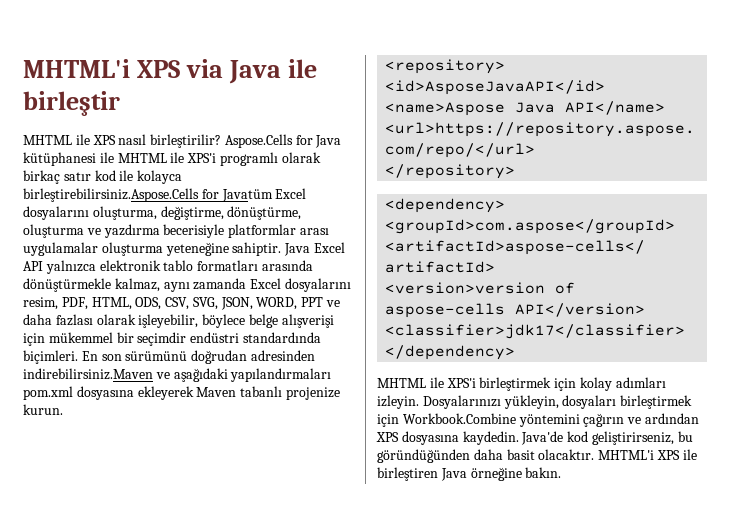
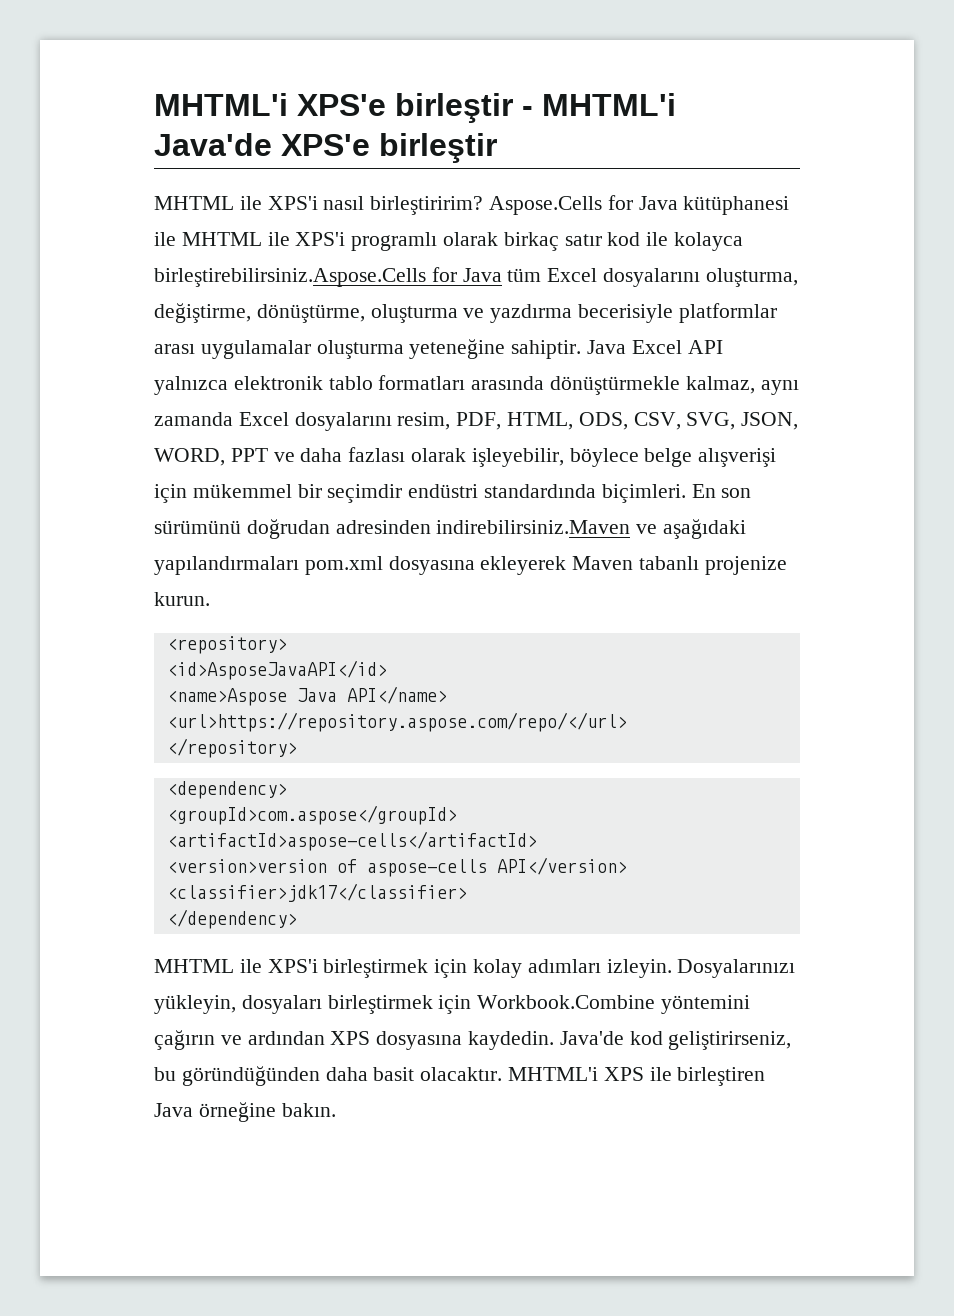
- MHTML'i XPS via Java ile birleştir
+ MHTML'i XPS'e birleştir - MHTML'i Java'de XPS'e birleştir
- MHTML ile XPS nasıl birleştirilir?
+ MHTML ile XPS'i nasıl birleştiririm?
- Aspose.Cells for Java kütüphanesi ile MHTML ile XPS'i programlı olarak birkaç satır kod ile kolayca birleştirebilirsiniz.Aspose.Cells for Javatüm Excel dosyalarını oluşturma, değiştirme, dönüştürme, oluşturma ve yazdırma becerisiyle platformlar arası uygulamalar oluşturma yeteneğine sahiptir.
+ Aspose.Cells for Java kütüphanesi ile MHTML ile XPS'i programlı olarak birkaç satır kod ile kolayca birleştirebilirsiniz.Aspose.Cells for Java tüm Excel dosyalarını oluşturma, değiştirme, dönüştürme, oluşturma ve yazdırma becerisiyle platformlar arası uygulamalar oluşturma yeteneğine sahiptir.

